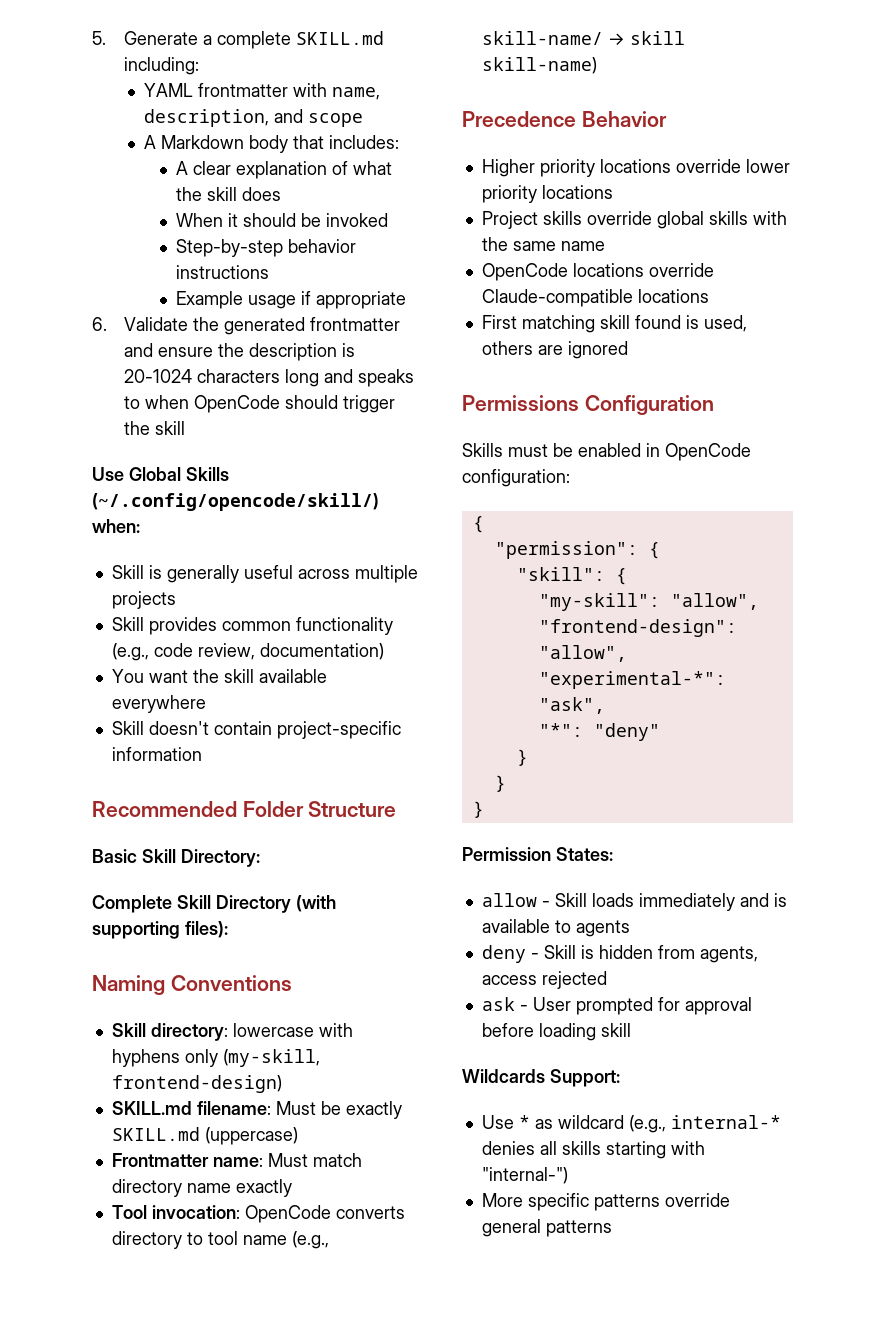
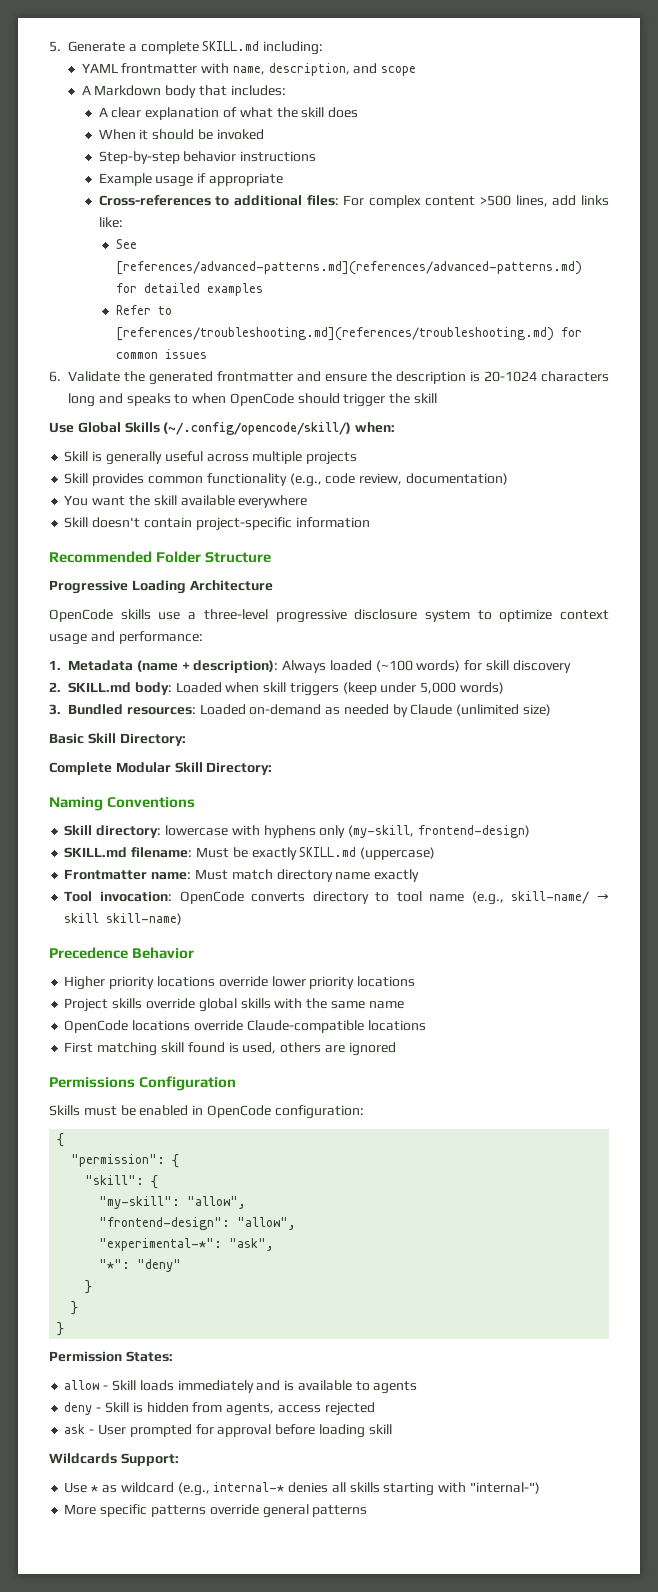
+ Cross-references to additional files: For complex content >500 lines, add links like:
+ See [references/advanced-patterns.md](references/advanced-patterns.md) for detailed examples
+ Refer to [references/troubleshooting.md](references/troubleshooting.md) for common issues
+ Progressive Loading Architecture
+ OpenCode skills use a three-level progressive disclosure system to optimize context usage and performance:
+ 1. Metadata (name + description): Always loaded (~100 words) for skill discovery
+ 2. SKILL.md body: Loaded when skill triggers (keep under 5,000 words)
+ 3. Bundled resources: Loaded on-demand as needed by Claude (unlimited size)
- Complete Skill Directory (with supporting files):
+ Complete Modular Skill Directory:

